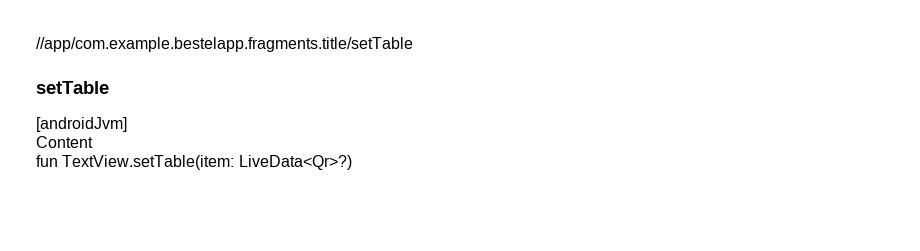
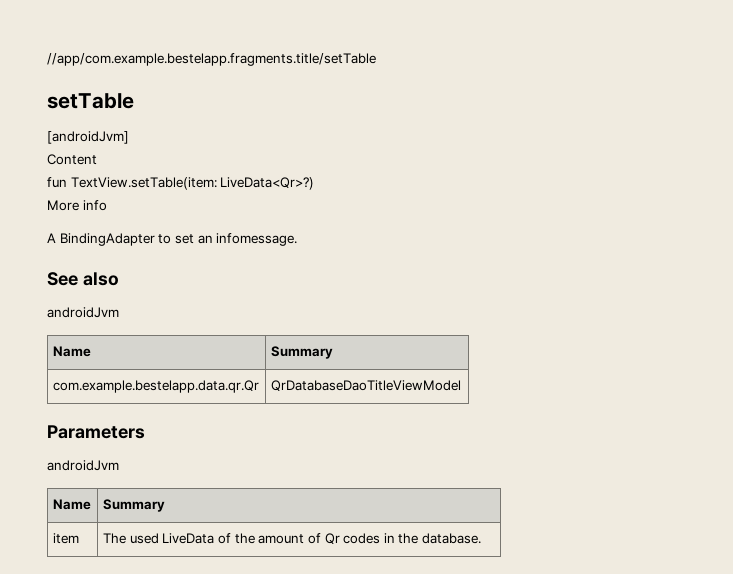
+ More info
+ A BindingAdapter to set an infomessage.
+ See also
+ androidJvm
+ Name | Summary
+ com.example.bestelapp.data.qr.Qr | QrDatabaseDaoTitleViewModel
+ Parameters
+ androidJvm
+ Name | Summary
+ item | The used LiveData of the amount of Qr codes in the database.

